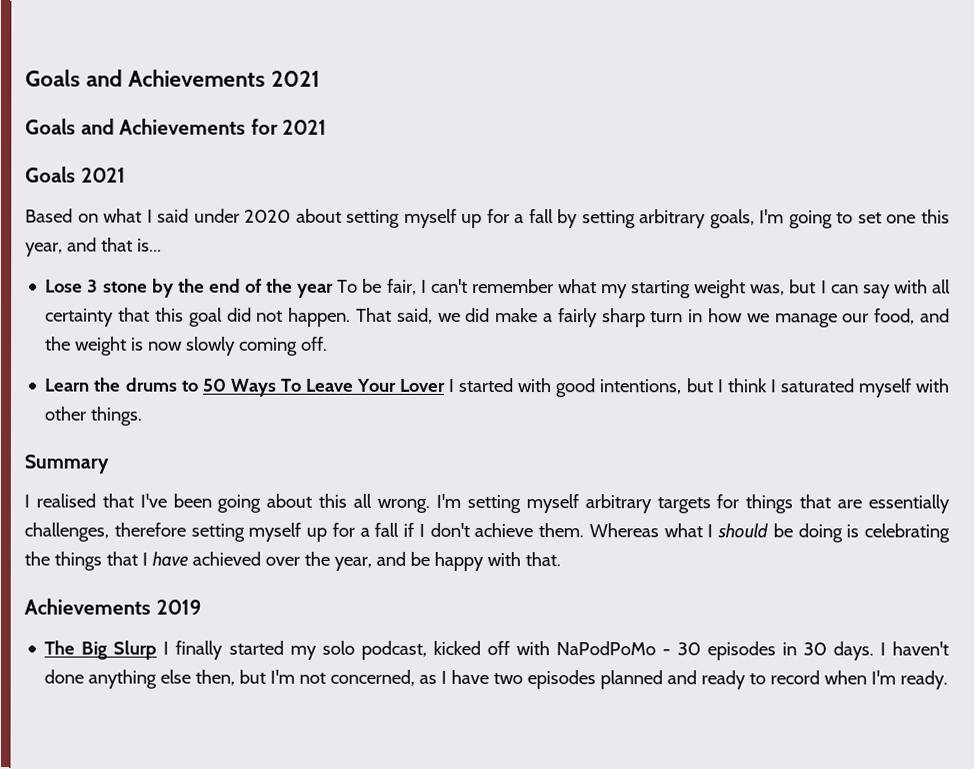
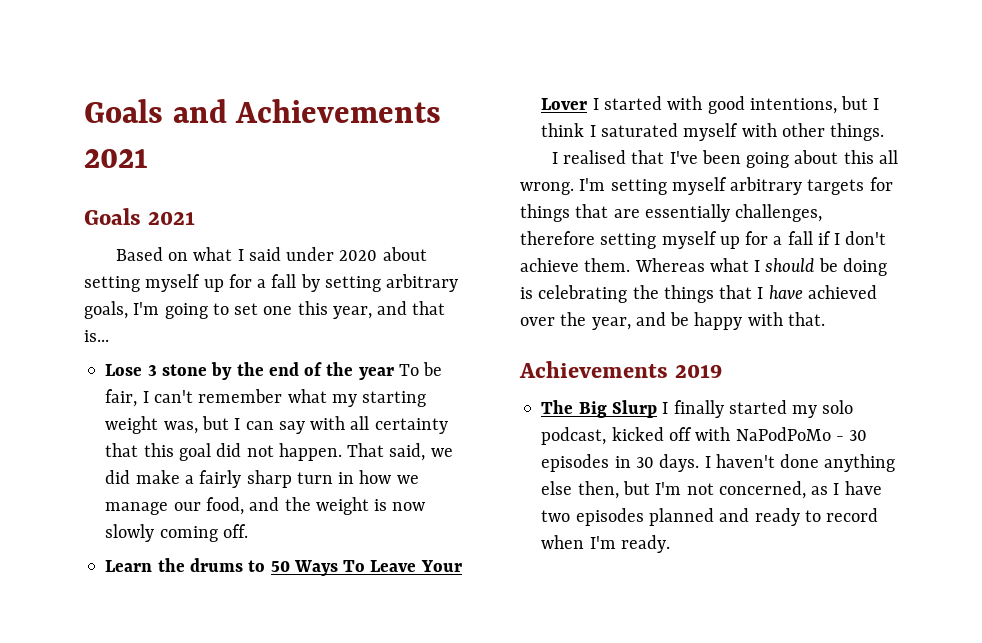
- Goals and Achievements for 2021
- Summary

